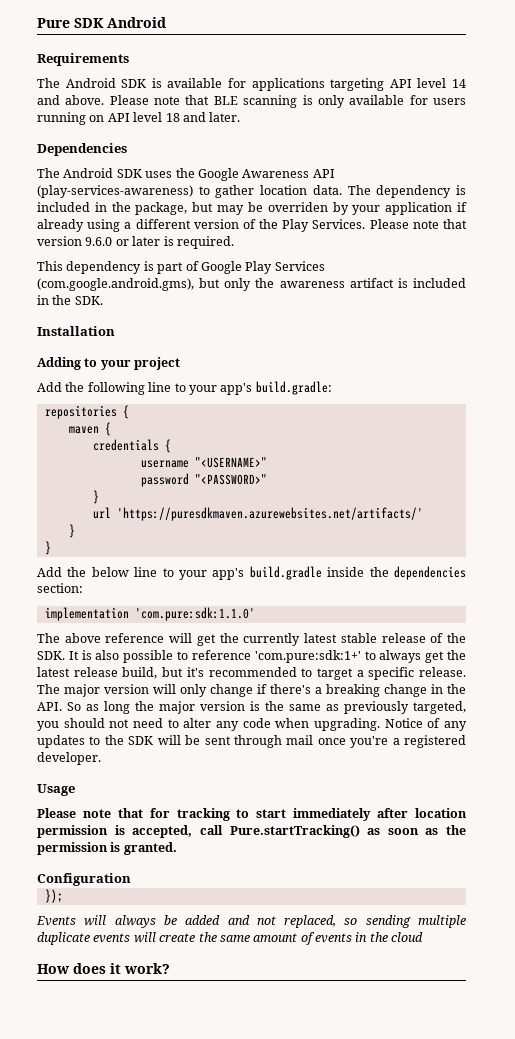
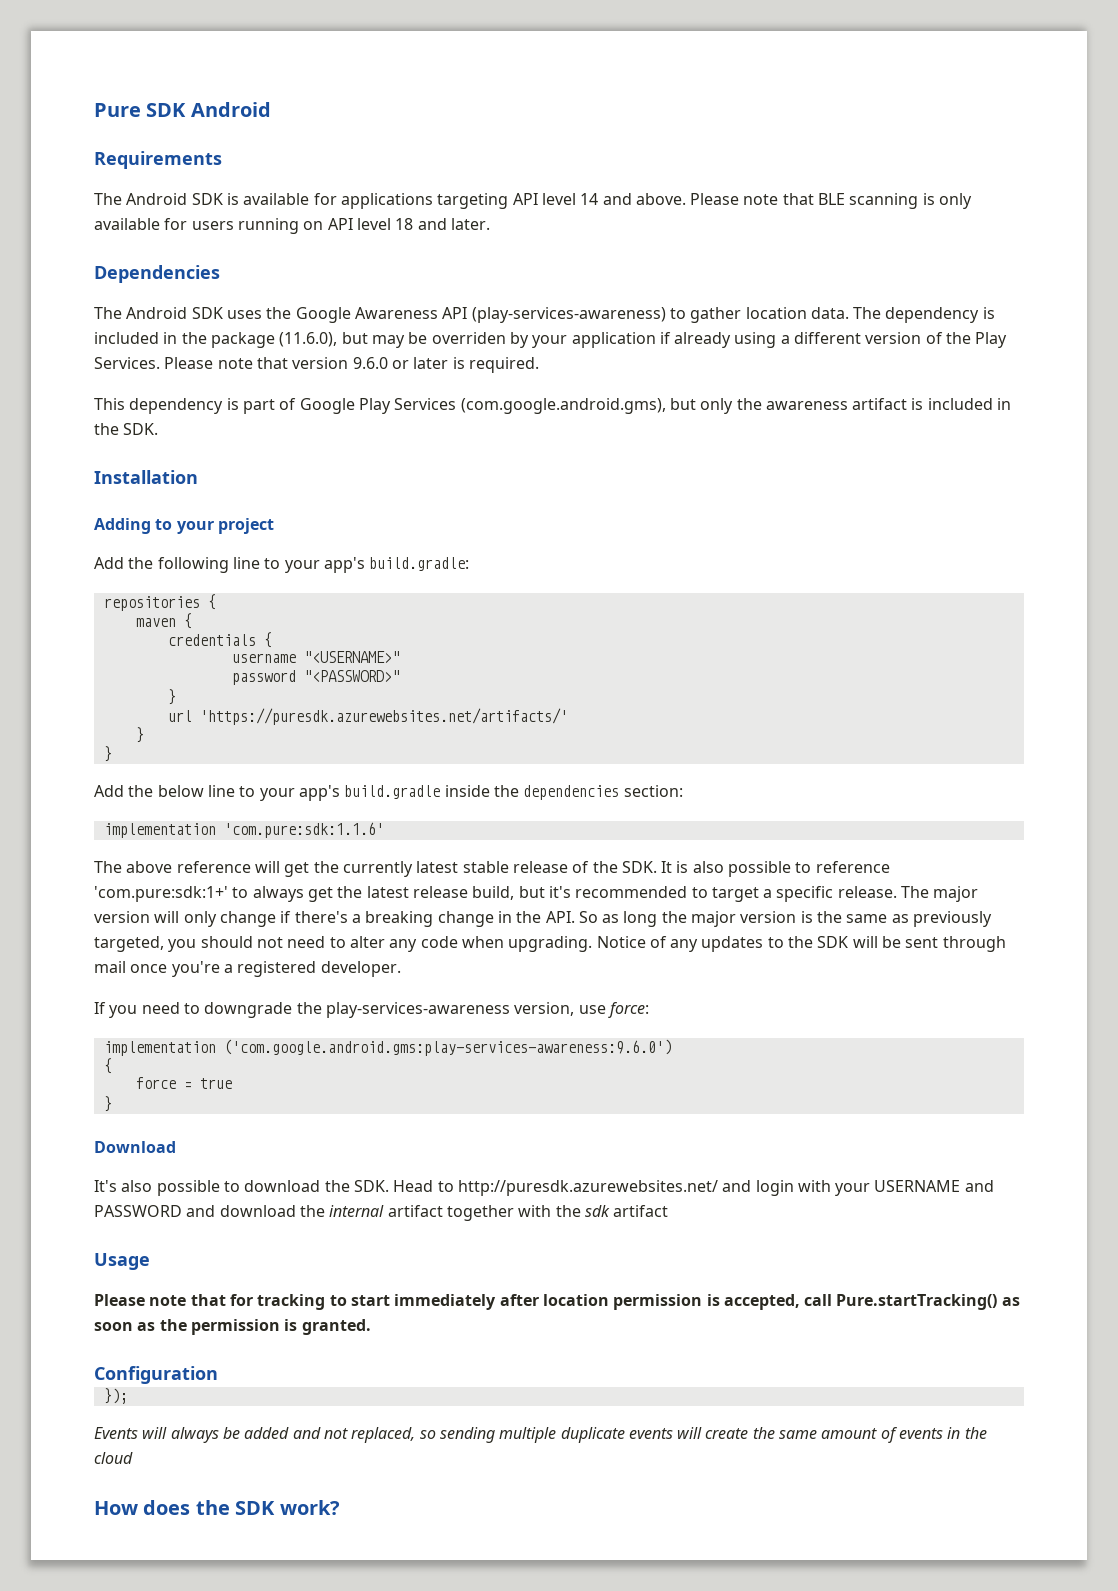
- The dependency is included in the package, but may be overriden by your application if already using a different version of the Play Services.
+ The dependency is included in the package (11.6.0), but may be overriden by your application if already using a different version of the Play Services.
- url 'https://puresdkmaven.azurewebsites.net/artifacts/'
+ url 'https://puresdk.azurewebsites.net/artifacts/'
- implementation 'com.pure:sdk:1.1.0'
+ implementation 'com.pure:sdk:1.1.6'
+ If you need to downgrade the play-services-awareness version, use force:
+ implementation ('com.google.android.gms:play-services-awareness:9.6.0')
+ {
+ force = true
+ }
+ Download
+ It's also possible to download the SDK. Head to http://puresdk.azurewebsites.net/ and login with your USERNAME and PASSWORD and download the internal artifact together with the sdk artifact
- How does it work?
+ How does the SDK work?

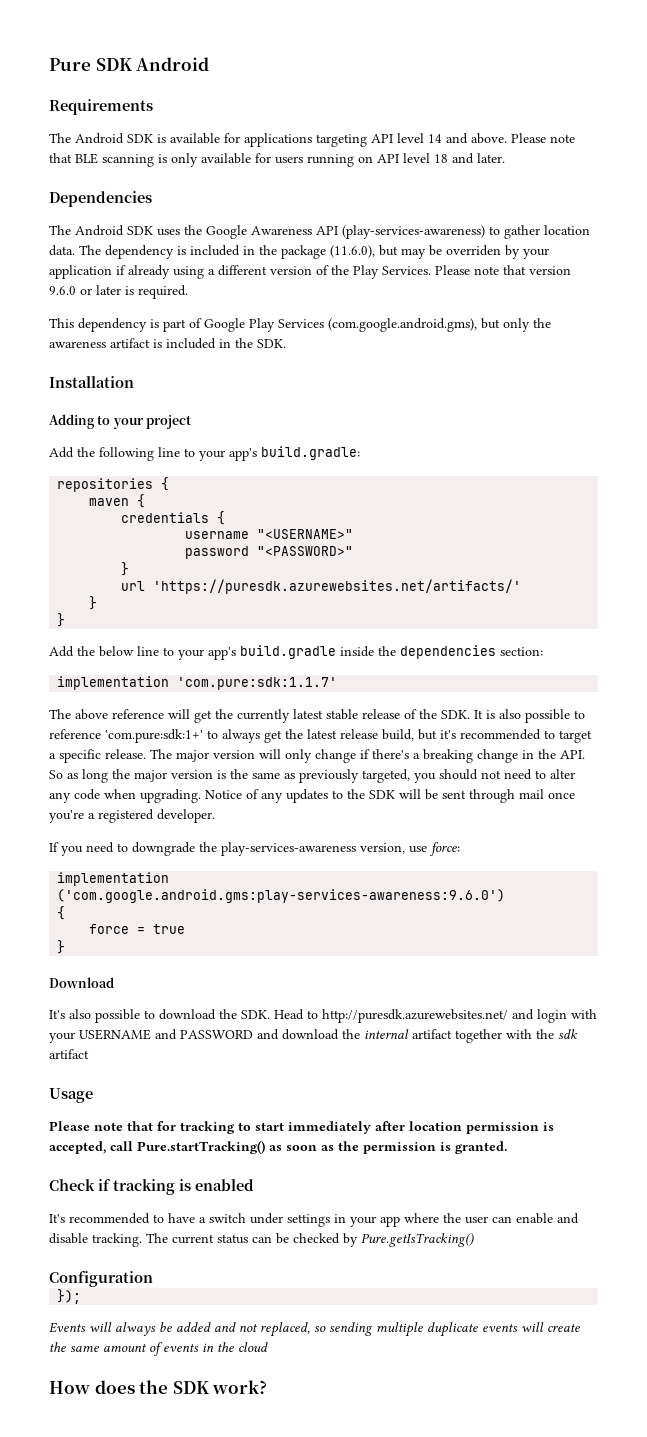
- implementation 'com.pure:sdk:1.1.6'
+ implementation 'com.pure:sdk:1.1.7'
+ Check if tracking is enabled
+ It's recommended to have a switch under settings in your app where the user can enable and disable tracking. The current status can be checked by Pure.getIsTracking()

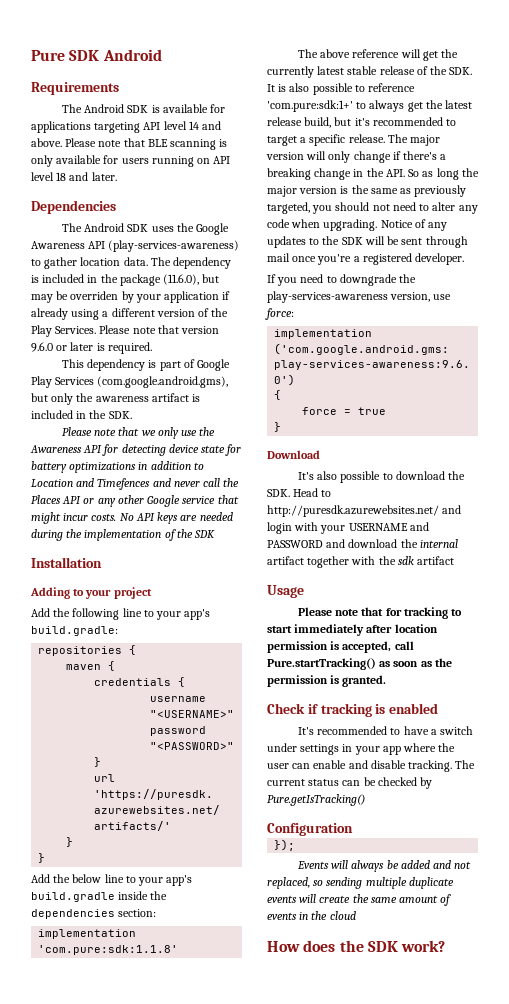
+ Please note that we only use the Awareness API for detecting device state for battery optimizations in addition to Location and Timefences and never call the Places API or any other Google service that might incur costs. No API keys are needed during the implementation of the SDK
- implementation 'com.pure:sdk:1.1.7'
+ implementation 'com.pure:sdk:1.1.8'

